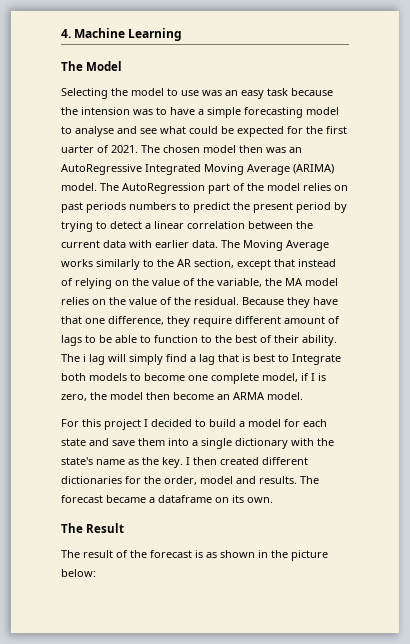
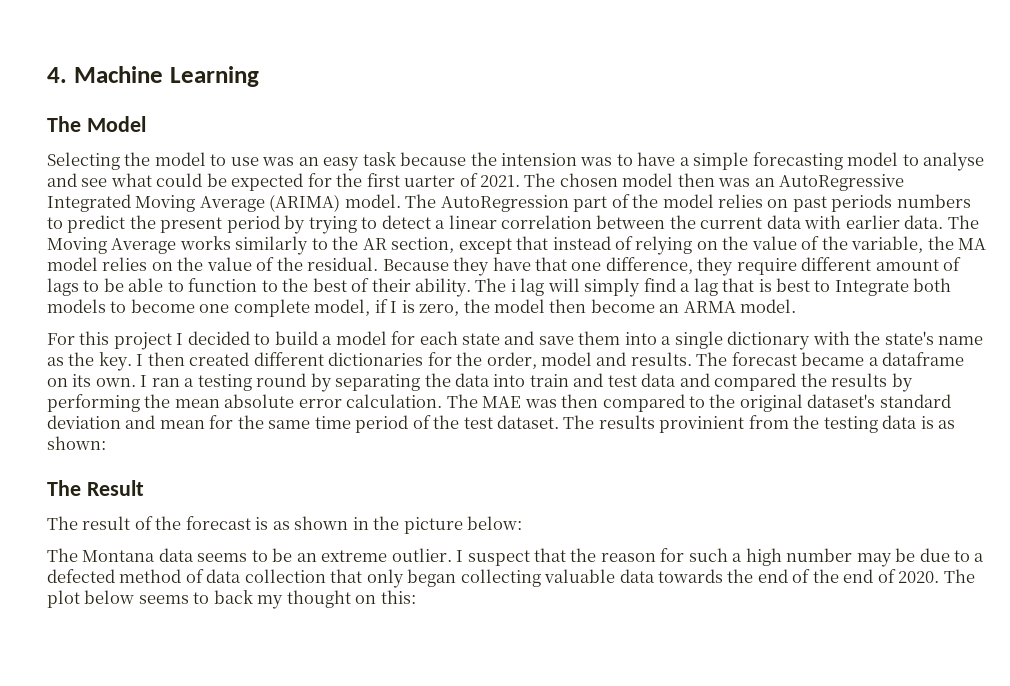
+ I ran a testing round by separating the data into train and test data and compared the results by performing the mean absolute error calculation. The MAE was then compared to the original dataset's standard deviation and mean for the same time period of the test dataset. The results provinient from the testing data is as shown:
+ The Montana data seems to be an extreme outlier. I suspect that the reason for such a high number may be due to a defected method of data collection that only began collecting valuable data towards the end of the end of 2020. The plot below seems to back my thought on this:

